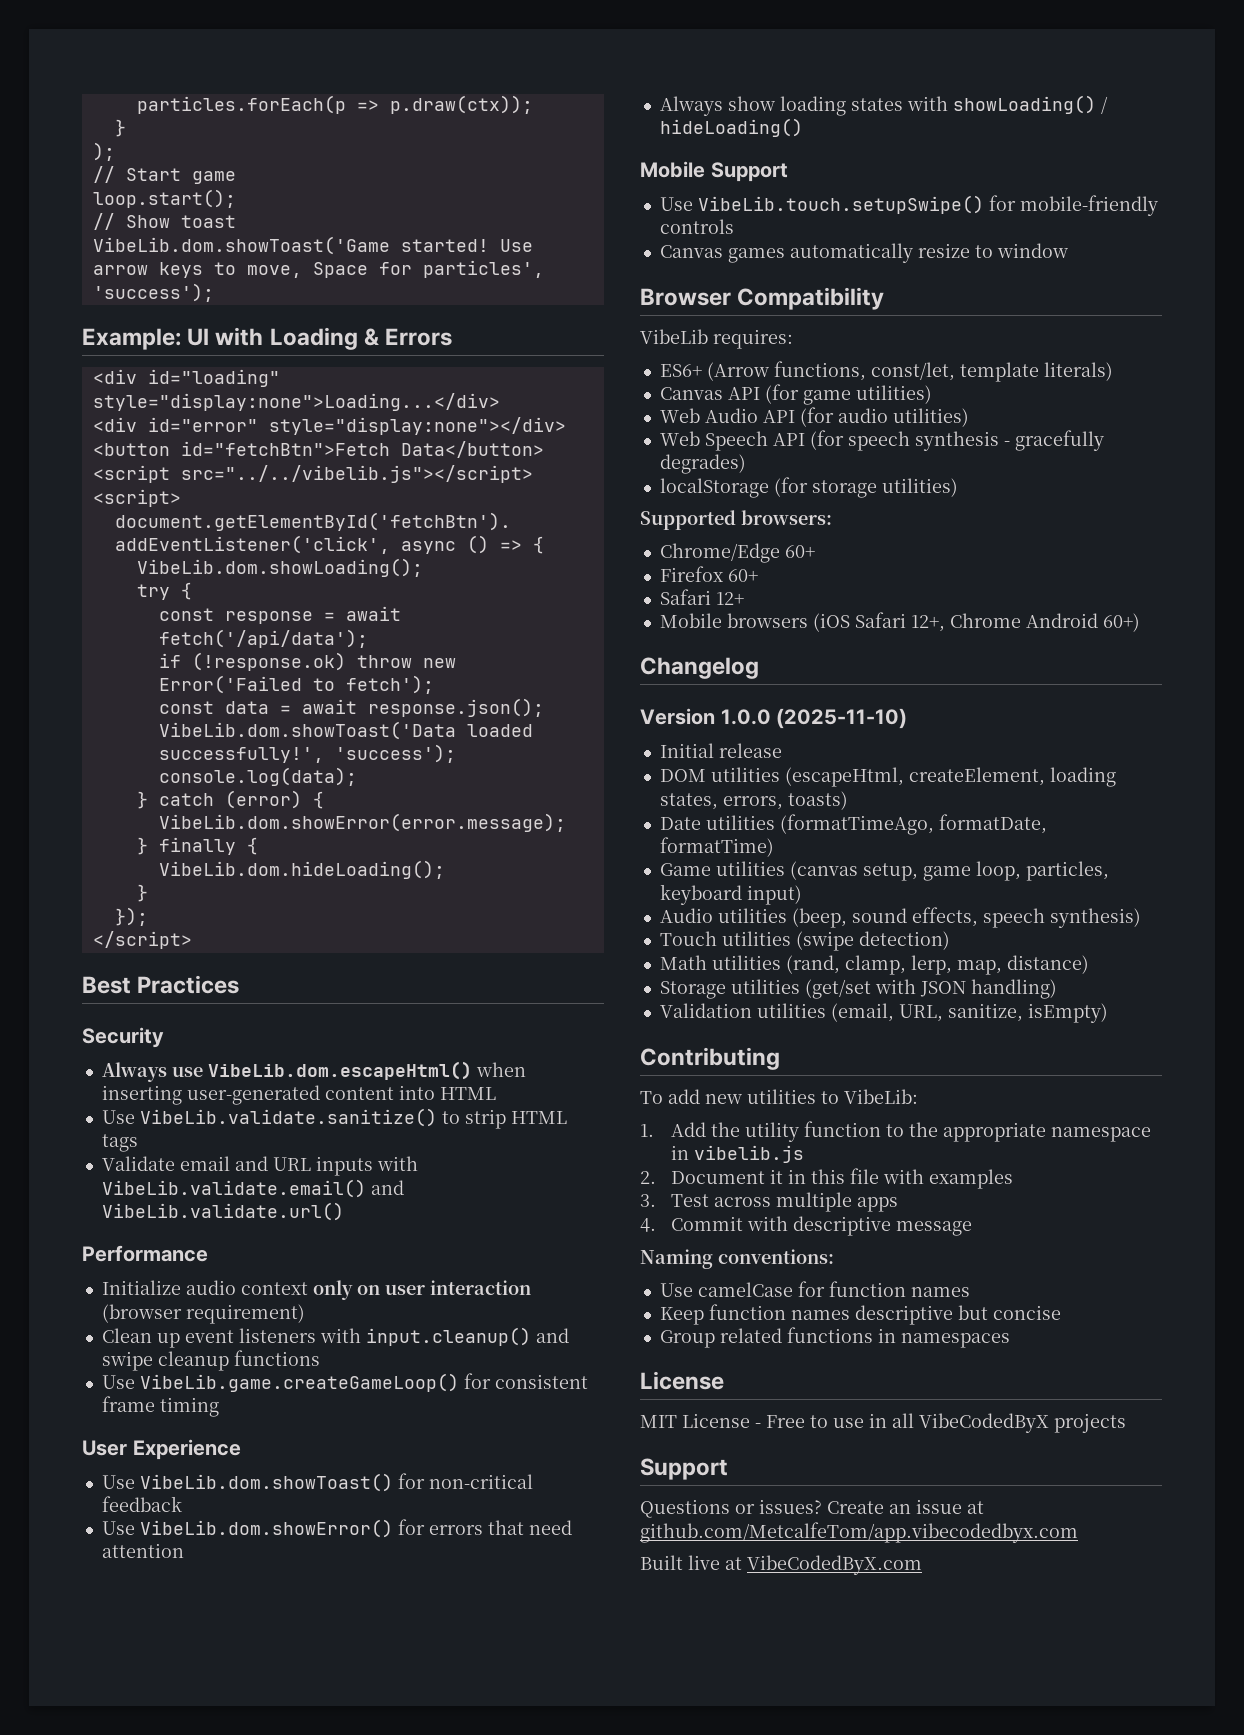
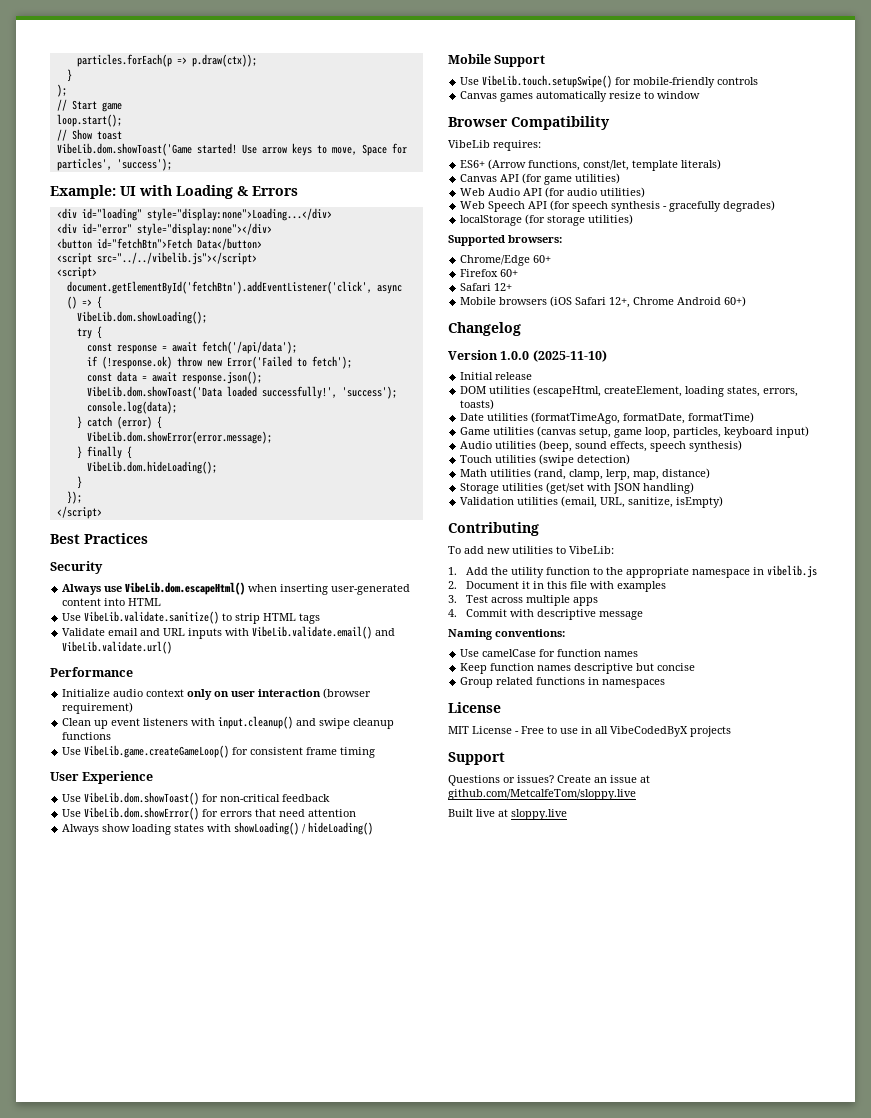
- Create an issue at github.com/MetcalfeTom/app.vibecodedbyx.com
+ Create an issue at github.com/MetcalfeTom/sloppy.live
- Built live at VibeCodedByX.com
+ Built live at sloppy.live

